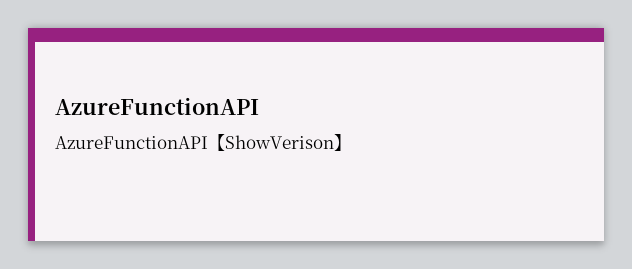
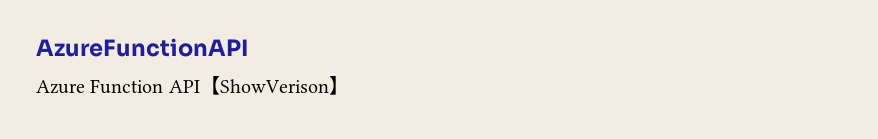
- AzureFunctionAPI【ShowVerison】
+ Azure Function API【ShowVerison】

